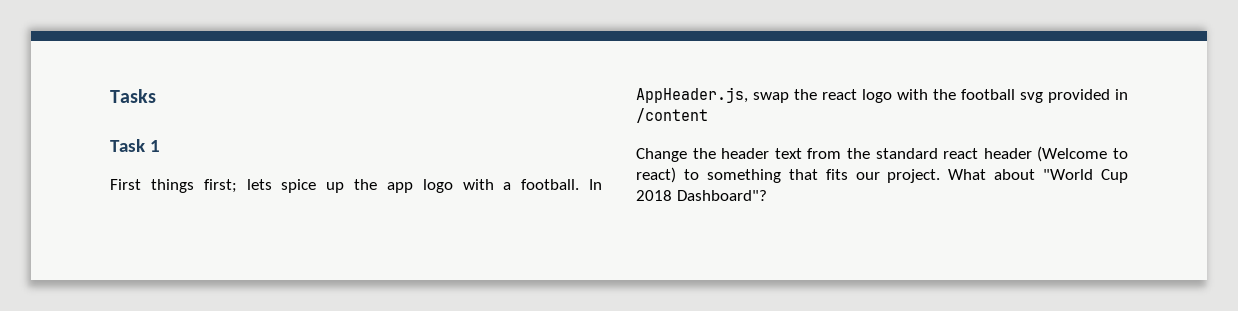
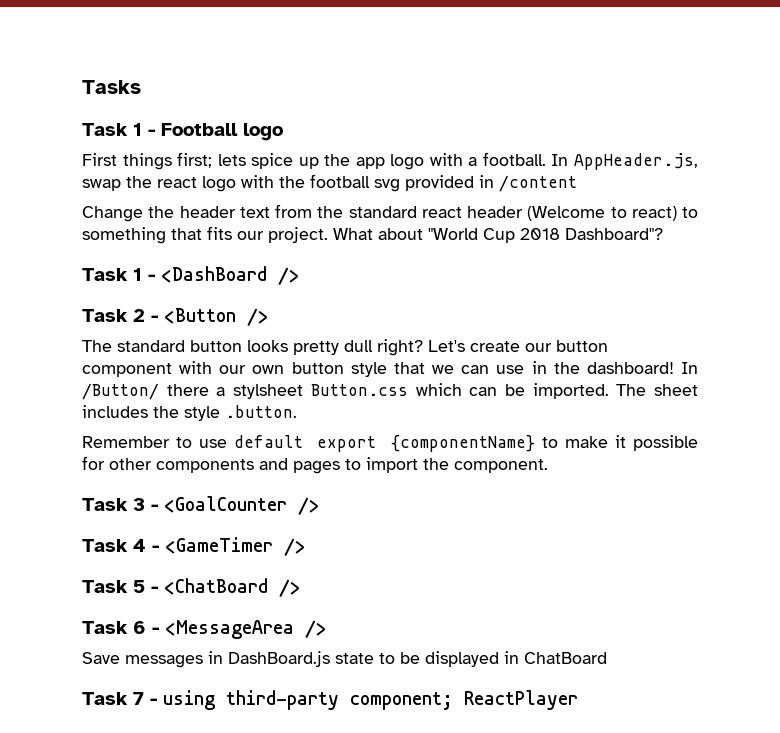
- Task 1
+ Task 1 - Football logo
+ Task 1 - <DashBoard />
+ Task 2 - <Button />
+ The standard button looks pretty dull right? Let's create our button component with our own button style that we can use in the dashboard! In /Button/ there a stylsheet Button.css which can be imported. The sheet includes the style .button.
+ Remember to use default export {componentName} to make it possible for other components and pages to import the component.
+ Task 3 - <GoalCounter />
+ Task 4 - <GameTimer />
+ Task 5 - <ChatBoard />
+ Task 6 - <MessageArea />
+ Save messages in DashBoard.js state to be displayed in ChatBoard
+ Task 7 - using third-party component; ReactPlayer

